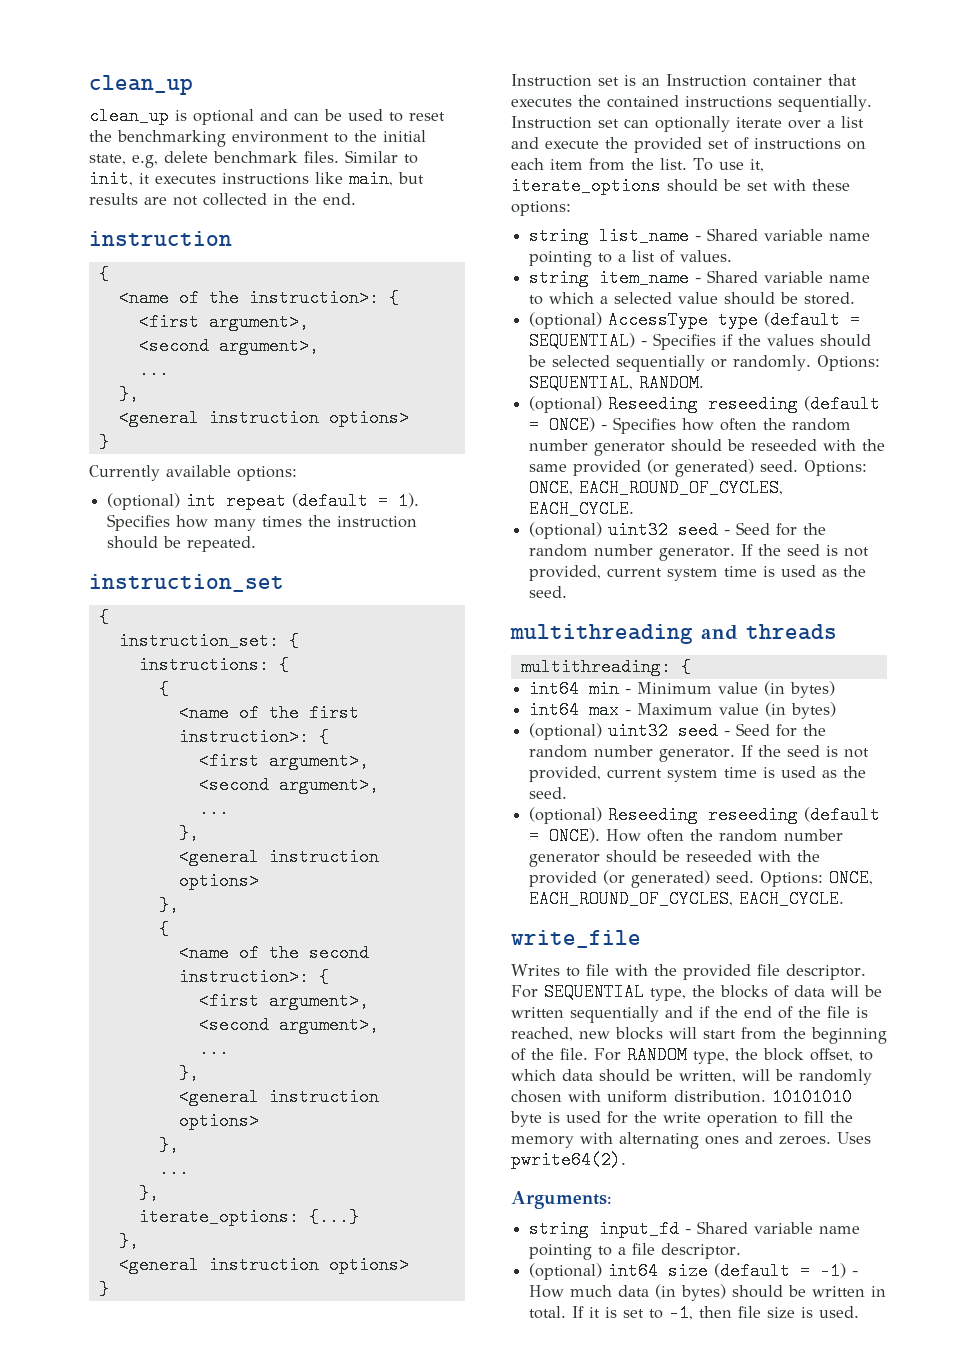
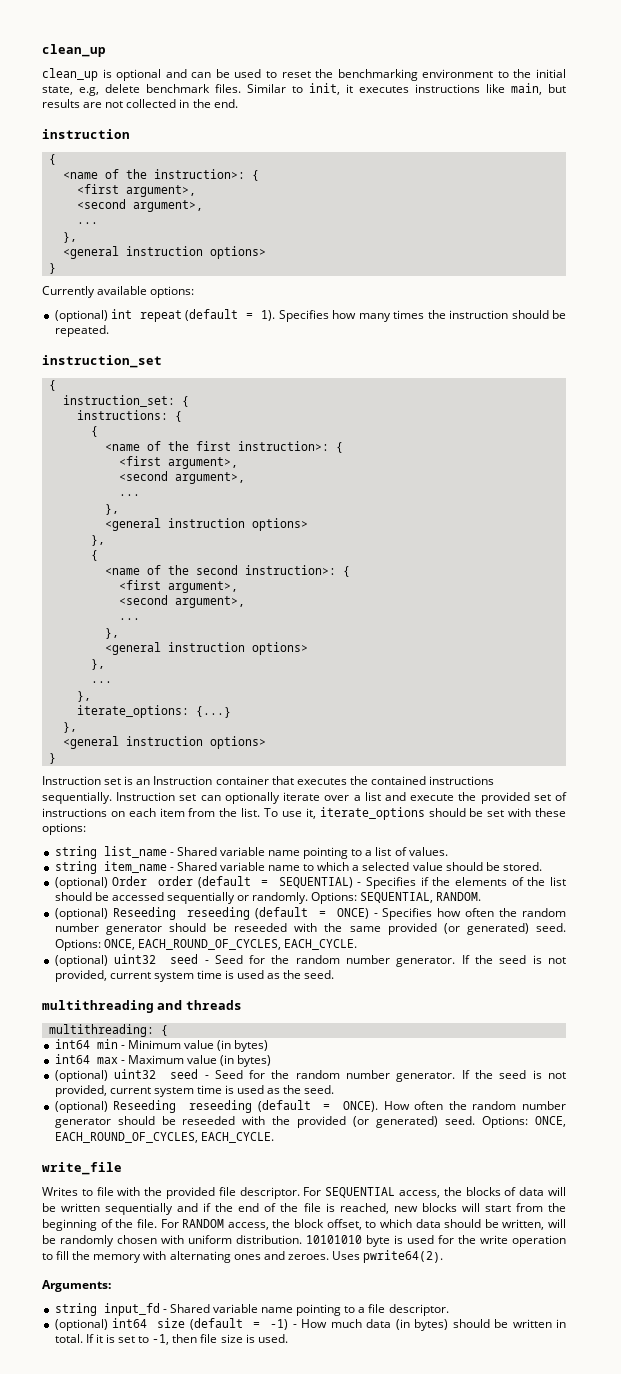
- (optional) AccessType type (default = SEQUENTIAL) - Specifies if the values should be selected sequentially or randomly.
+ (optional) Order order (default = SEQUENTIAL) - Specifies if the elements of the list should be accessed sequentially or randomly.
- For SEQUENTIAL type, the blocks of data will be written sequentially and if the end of the file is reached, new blocks will start from the beginning of the file.
+ For SEQUENTIAL access, the blocks of data will be written sequentially and if the end of the file is reached, new blocks will start from the beginning of the file.
- For RANDOM type, the block offset, to which data should be written, will be randomly chosen with uniform distribution.
+ For RANDOM access, the block offset, to which data should be written, will be randomly chosen with uniform distribution.

